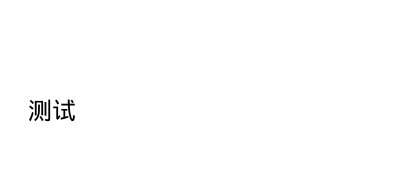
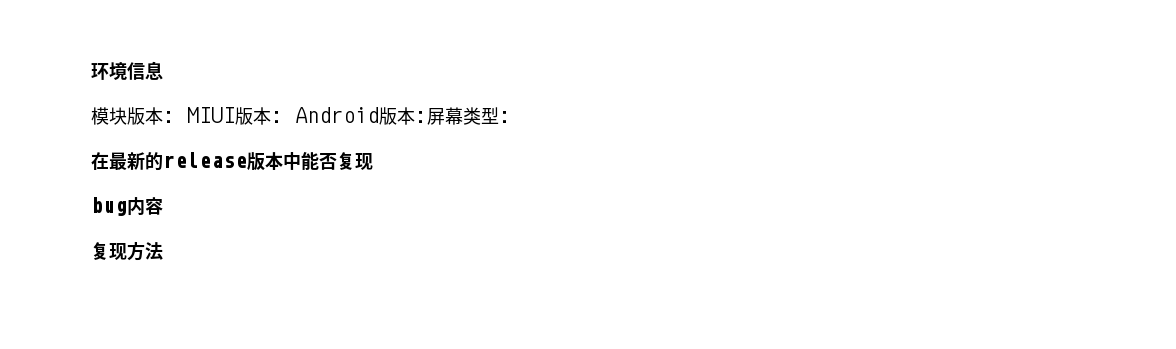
- 测试
+ 环境信息
+ 模块版本: MIUI版本: Android版本:屏幕类型:
+ 在最新的release版本中能否复现
+ bug内容
+ 复现方法

